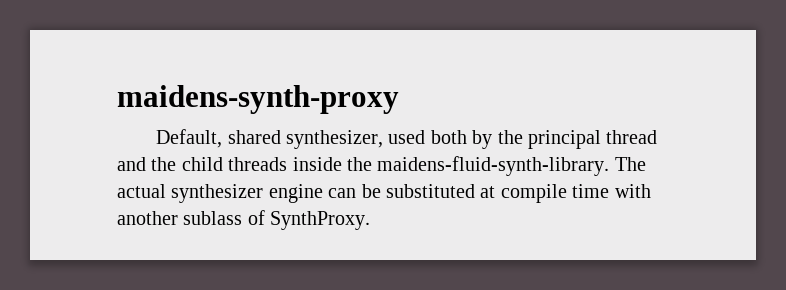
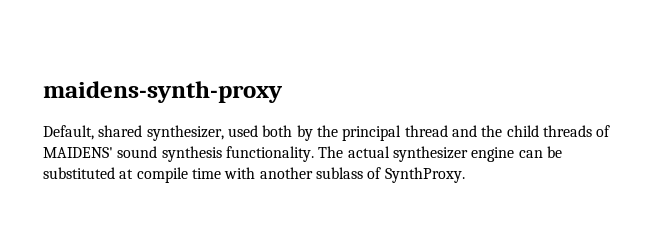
- Default, shared synthesizer, used both by the principal thread and the child threads inside the maidens-fluid-synth-library.
+ Default, shared synthesizer, used both by the principal thread and the child threads of MAIDENS' sound synthesis functionality.

